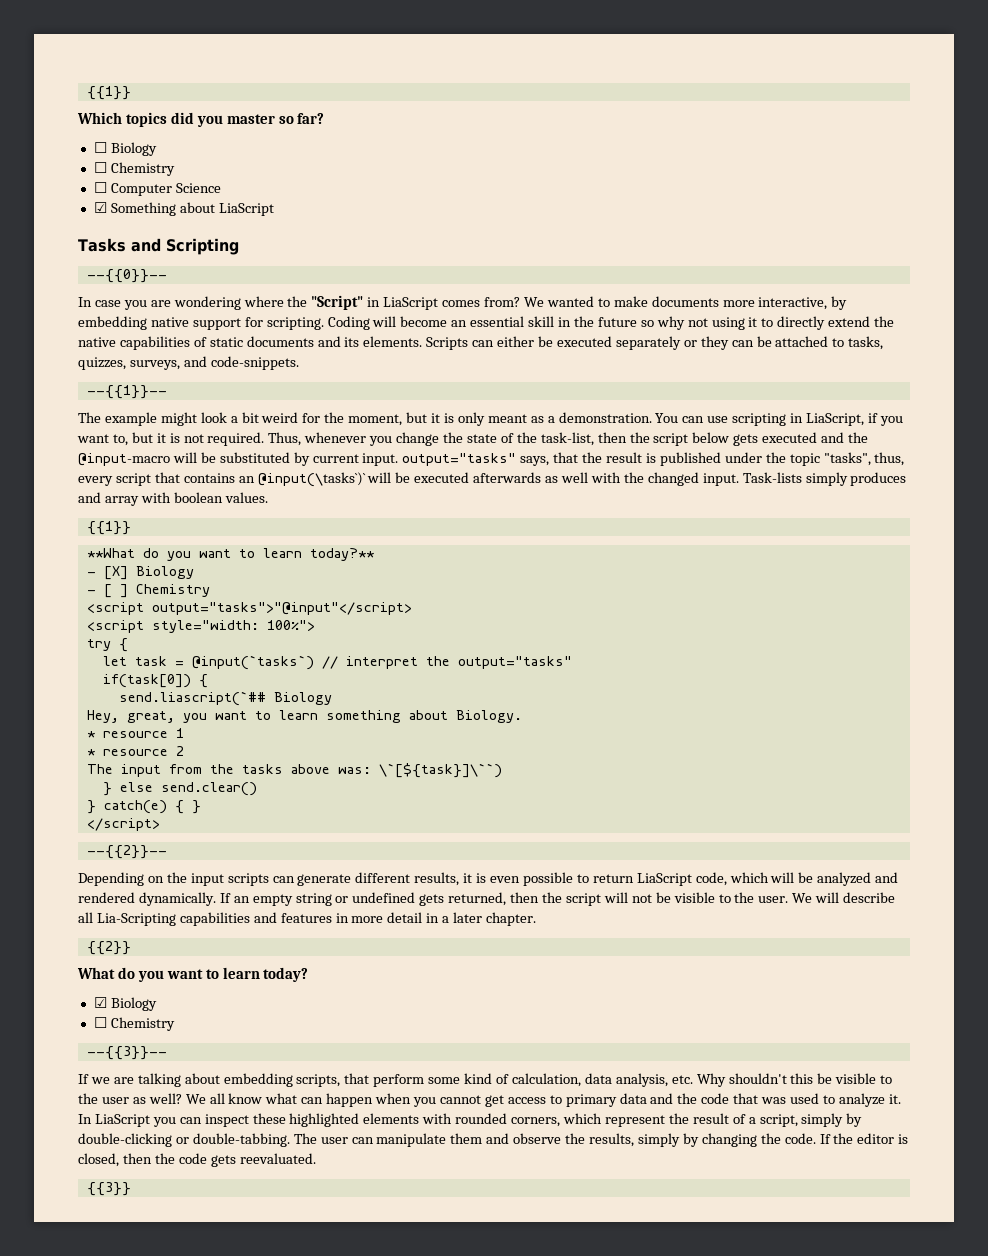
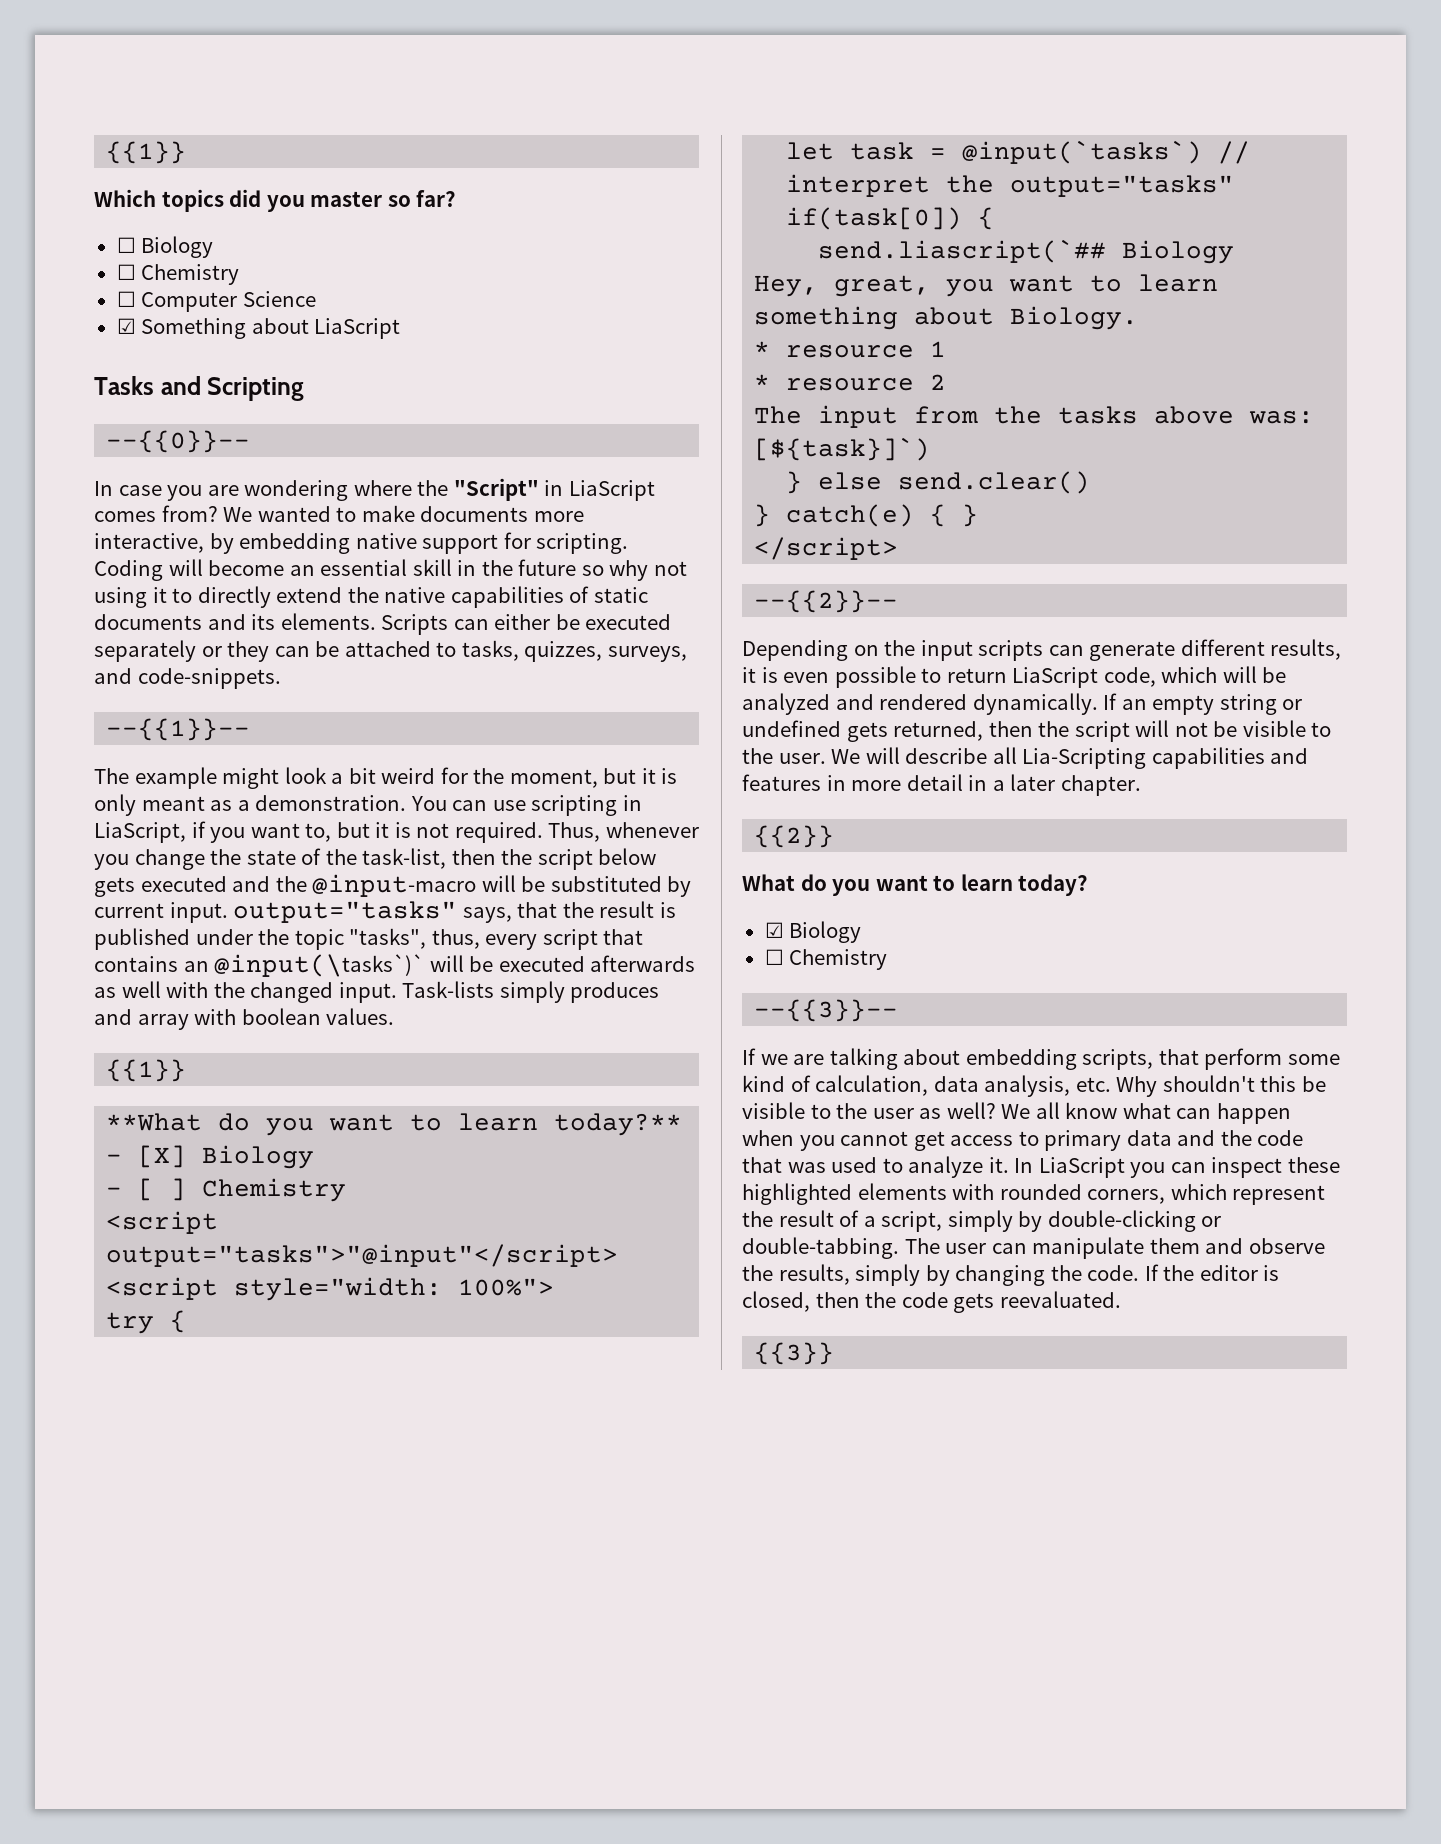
- The input from the tasks above was: \`[${task}]\``)
+ The input from the tasks above was: [${task}]`)

